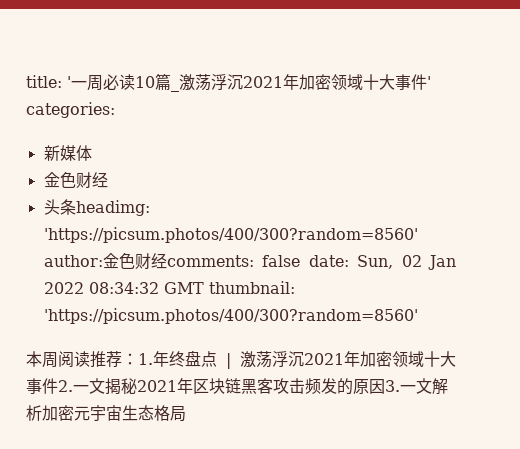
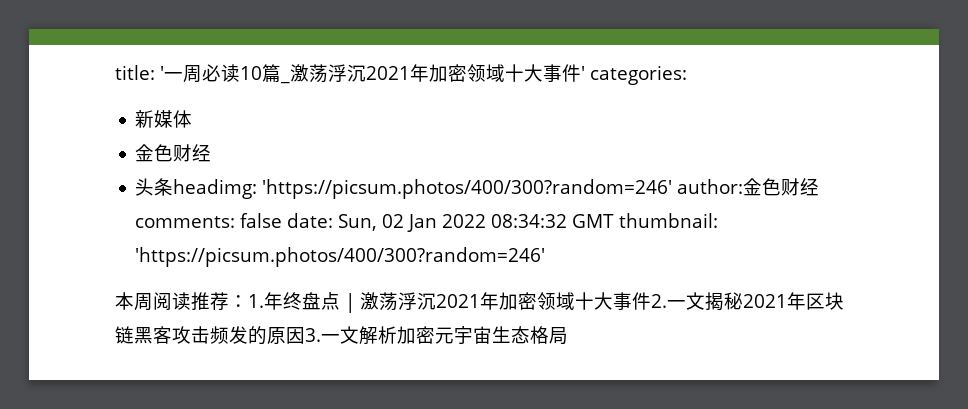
- 头条headimg: 'https://picsum.photos/400/300?random=8560' author:金色财经comments: false date: Sun, 02 Jan 2022 08:34:32 GMT thumbnail: 'https://picsum.photos/400/300?random=8560'
+ 头条headimg: 'https://picsum.photos/400/300?random=246' author:金色财经comments: false date: Sun, 02 Jan 2022 08:34:32 GMT thumbnail: 'https://picsum.photos/400/300?random=246'

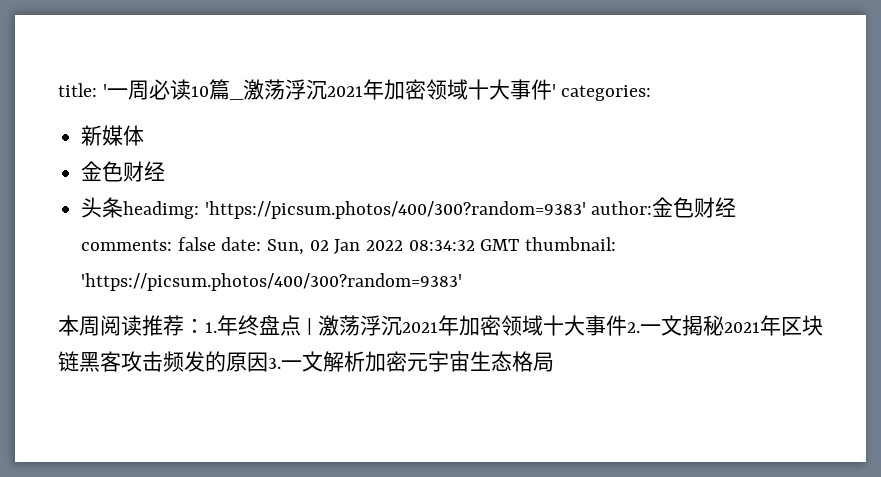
- 头条headimg: 'https://picsum.photos/400/300?random=246' author:金色财经comments: false date: Sun, 02 Jan 2022 08:34:32 GMT thumbnail: 'https://picsum.photos/400/300?random=246'
+ 头条headimg: 'https://picsum.photos/400/300?random=9383' author:金色财经comments: false date: Sun, 02 Jan 2022 08:34:32 GMT thumbnail: 'https://picsum.photos/400/300?random=9383'

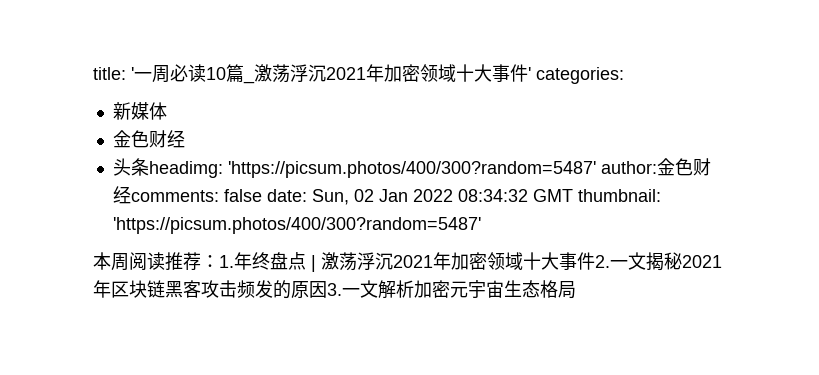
- 头条headimg: 'https://picsum.photos/400/300?random=9383' author:金色财经comments: false date: Sun, 02 Jan 2022 08:34:32 GMT thumbnail: 'https://picsum.photos/400/300?random=9383'
+ 头条headimg: 'https://picsum.photos/400/300?random=5487' author:金色财经comments: false date: Sun, 02 Jan 2022 08:34:32 GMT thumbnail: 'https://picsum.photos/400/300?random=5487'

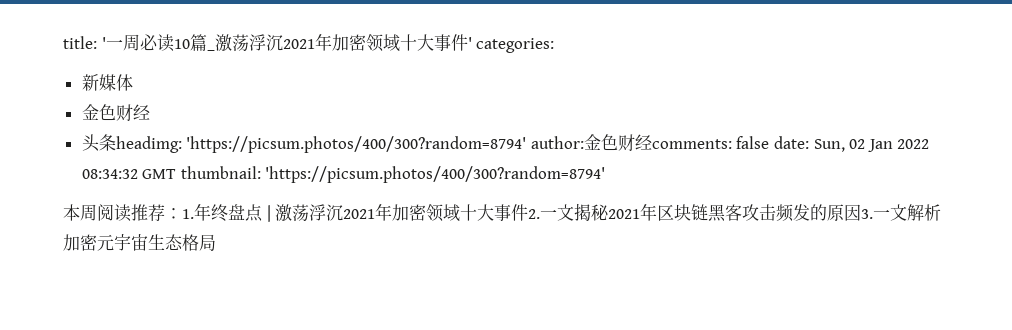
- 头条headimg: 'https://picsum.photos/400/300?random=5487' author:金色财经comments: false date: Sun, 02 Jan 2022 08:34:32 GMT thumbnail: 'https://picsum.photos/400/300?random=5487'
+ 头条headimg: 'https://picsum.photos/400/300?random=8794' author:金色财经comments: false date: Sun, 02 Jan 2022 08:34:32 GMT thumbnail: 'https://picsum.photos/400/300?random=8794'

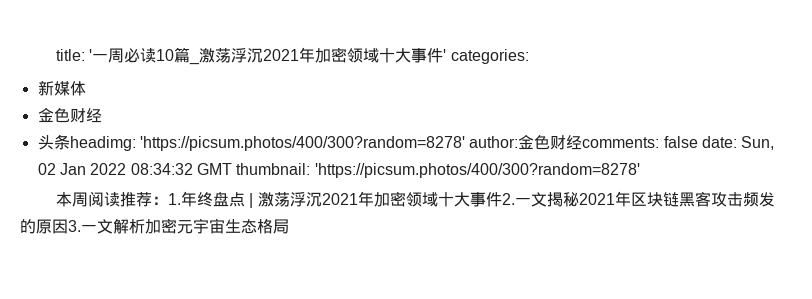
- 头条headimg: 'https://picsum.photos/400/300?random=8794' author:金色财经comments: false date: Sun, 02 Jan 2022 08:34:32 GMT thumbnail: 'https://picsum.photos/400/300?random=8794'
+ 头条headimg: 'https://picsum.photos/400/300?random=8278' author:金色财经comments: false date: Sun, 02 Jan 2022 08:34:32 GMT thumbnail: 'https://picsum.photos/400/300?random=8278'

